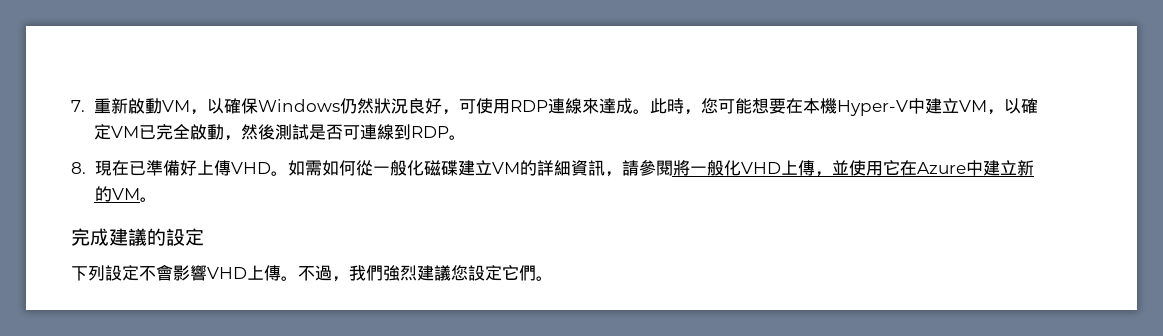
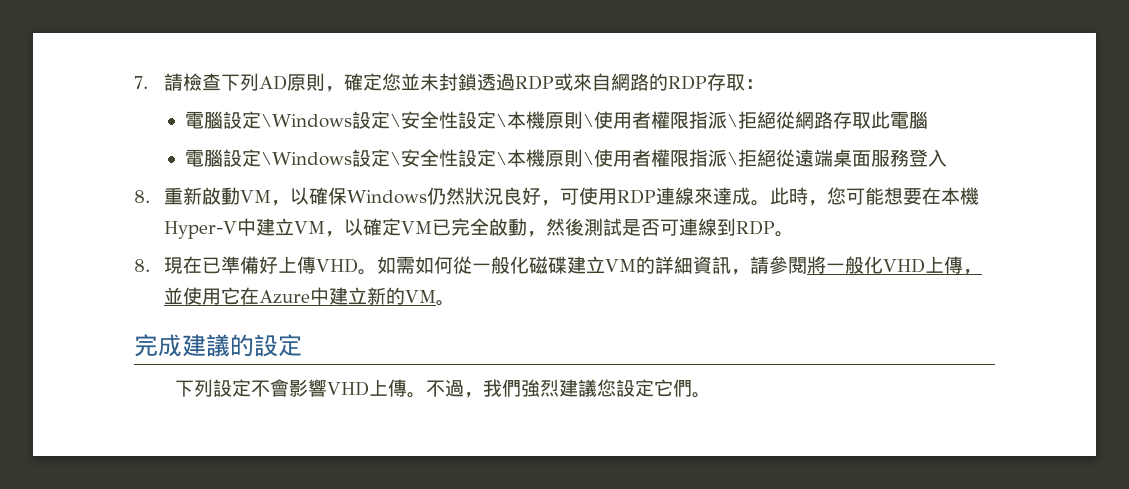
- 7.重新啟動VM，以確保Windows仍然狀況良好，可使用RDP連線來達成。
+ 7.請檢查下列AD原則，確定您並未封鎖透過RDP或來自網路的RDP存取：
+ 電腦設定\Windows設定\安全性設定\本機原則\使用者權限指派\拒絕從網路存取此電腦
+ 電腦設定\Windows設定\安全性設定\本機原則\使用者權限指派\拒絕從遠端桌面服務登入
+ 8.重新啟動VM，以確保Windows仍然狀況良好，可使用RDP連線來達成。

